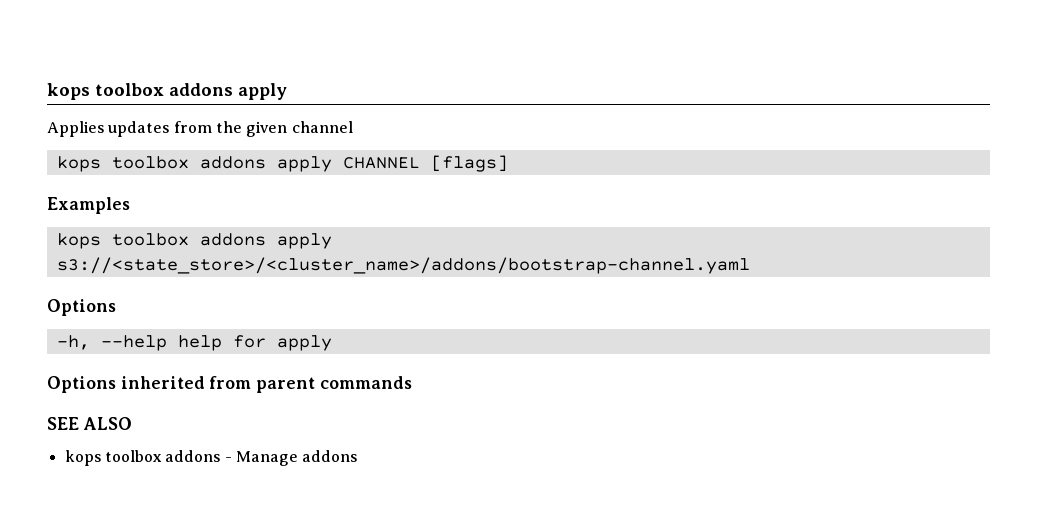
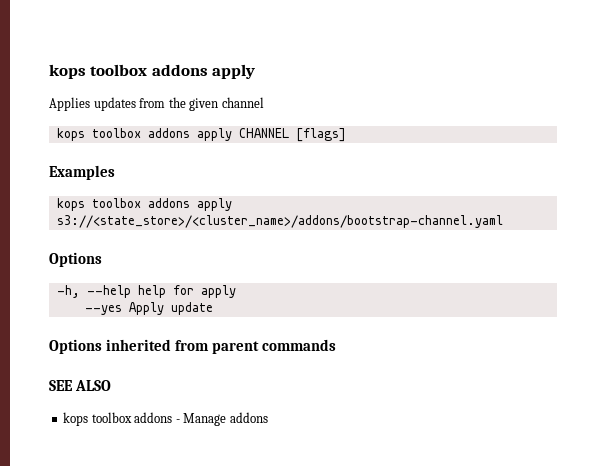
+ --yes Apply update

